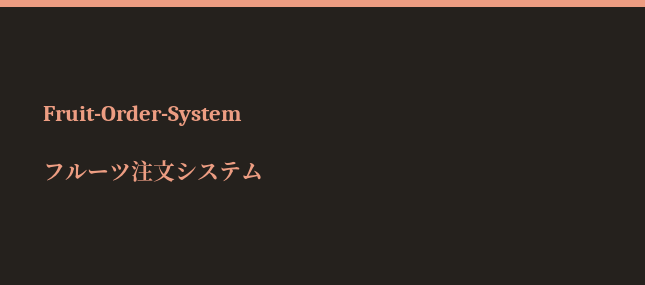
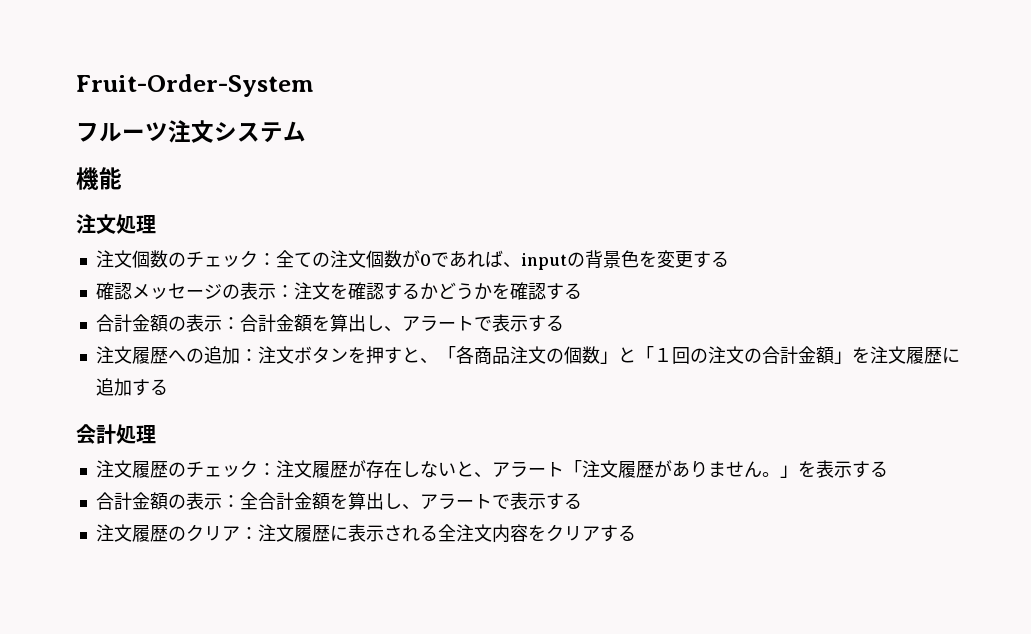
+ 機能
+ 注文処理
+ 注文個数のチェック：全ての注文個数が0であれば、inputの背景色を変更する
+ 確認メッセージの表示：注文を確認するかどうかを確認する
+ 合計金額の表示：合計金額を算出し、アラートで表示する
+ 注文履歴への追加：注文ボタンを押すと、「各商品注文の個数」と「１回の注文の合計金額」を注文履歴に追加する
+ 会計処理
+ 注文履歴のチェック：注文履歴が存在しないと、アラート「注文履歴がありません。」を表示する
+ 合計金額の表示：全合計金額を算出し、アラートで表示する
+ 注文履歴のクリア：注文履歴に表示される全注文内容をクリアする

